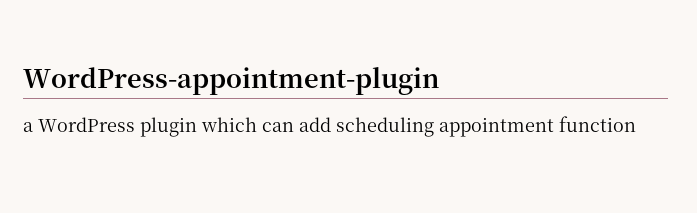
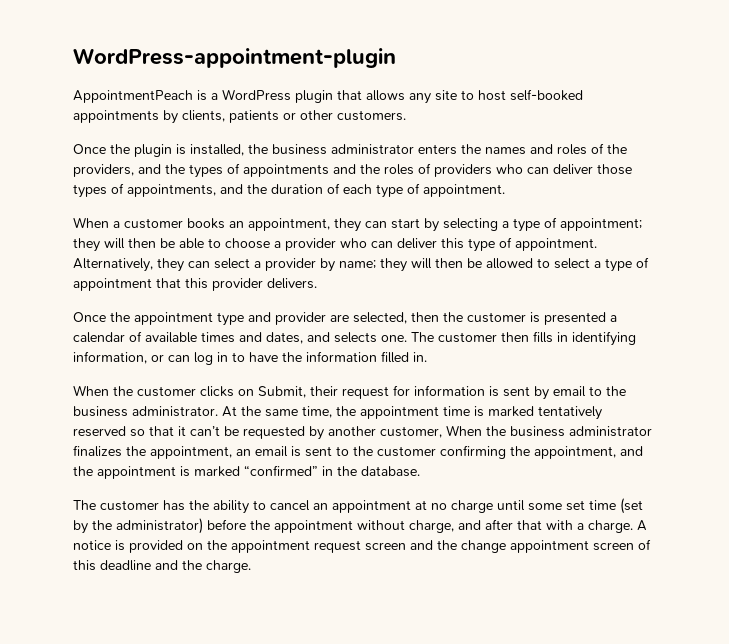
- a WordPress plugin which can add scheduling appointment function
+ AppointmentPeach is a WordPress plugin that allows any site to host self-booked appointments by clients, patients or other customers.
+ Once the plugin is installed, the business administrator enters the names and roles of the providers, and the types of appointments and the roles of providers who can deliver those types of appointments, and the duration of each type of appointment.
+ When a customer books an appointment, they can start by selecting a type of appointment; they will then be able to choose a provider who can deliver this type of appointment. Alternatively, they can select a provider by name; they will then be allowed to select a type of appointment that this provider delivers.
+ Once the appointment type and provider are selected, then the customer is presented a calendar of available times and dates, and selects one. The customer then fills in identifying information, or can log in to have the information filled in.
+ When the customer clicks on Submit, their request for information is sent by email to the business administrator. At the same time, the appointment time is marked tentatively reserved so that it can’t be requested by another customer, When the business administrator finalizes the appointment, an email is sent to the customer confirming the appointment, and the appointment is marked “confirmed” in the database.
+ The customer has the ability to cancel an appointment at no charge until some set time (set by the administrator) before the appointment without charge, and after that with a charge. A notice is provided on the appointment request screen and the change appointment screen of this deadline and the charge.

